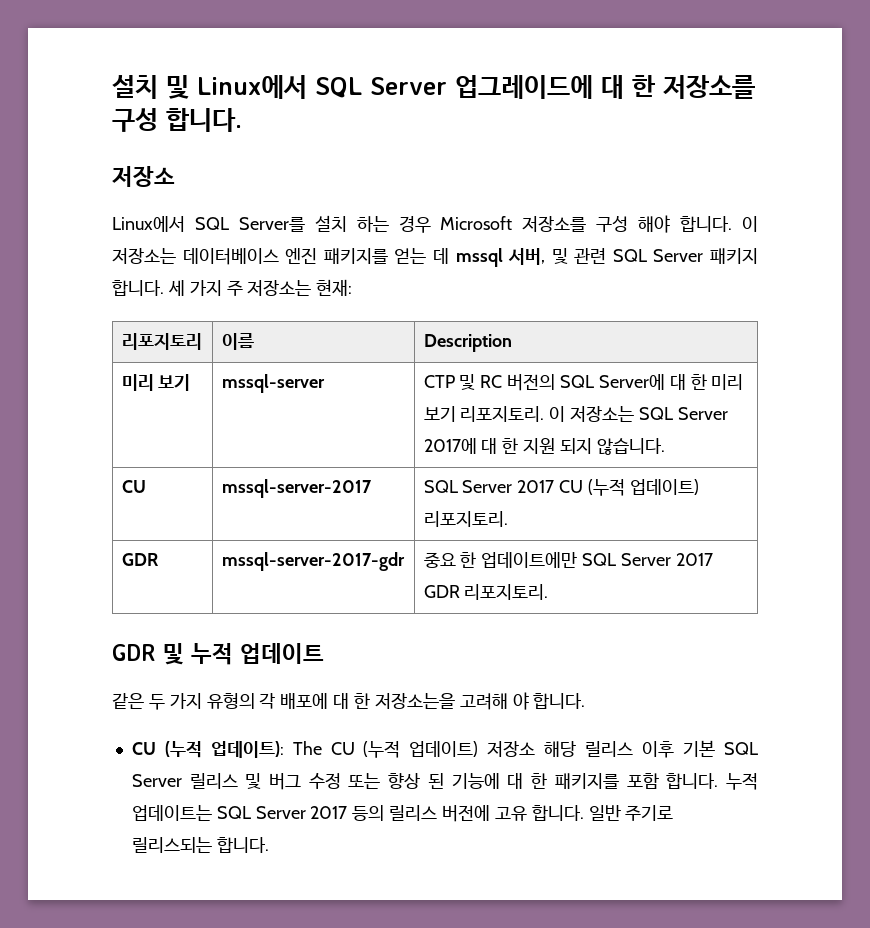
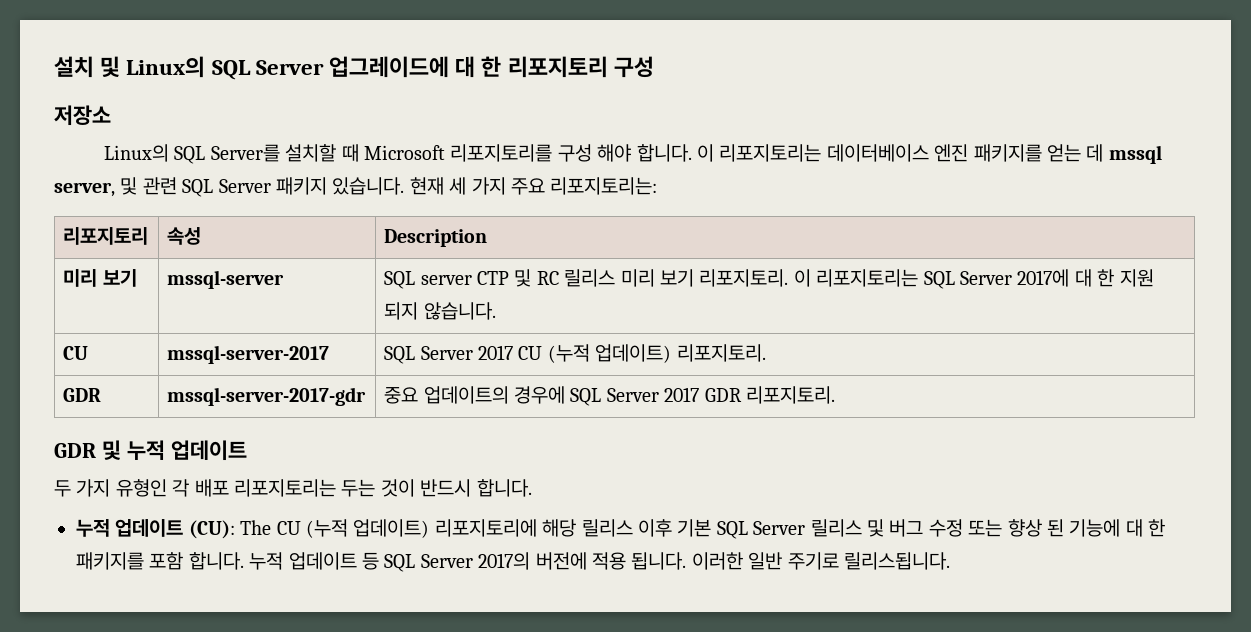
- 설치 및 Linux에서 SQL Server 업그레이드에 대 한 저장소를 구성 합니다.
+ 설치 및 Linux의 SQL Server 업그레이드에 대 한 리포지토리 구성
- Linux에서 SQL Server를 설치 하는 경우 Microsoft 저장소를 구성 해야 합니다.
+ Linux의 SQL Server를 설치할 때 Microsoft 리포지토리를 구성 해야 합니다.
- 이 저장소는 데이터베이스 엔진 패키지를 얻는 데 mssql 서버, 및 관련 SQL Server 패키지 합니다. 세 가지 주 저장소는 현재:
+ 이 리포지토리는 데이터베이스 엔진 패키지를 얻는 데 mssql server, 및 관련 SQL Server 패키지 있습니다. 현재 세 가지 주요 리포지토리는:
- 리포지토리 | 이름 | Description
+ 리포지토리 | 속성 | Description
- 미리 보기 | mssql-server | CTP 및 RC 버전의 SQL Server에 대 한 미리 보기 리포지토리. 이 저장소는 SQL Server 2017에 대 한 지원 되지 않습니다.
+ 미리 보기 | mssql-server | SQL server CTP 및 RC 릴리스 미리 보기 리포지토리. 이 리포지토리는 SQL Server 2017에 대 한 지원 되지 않습니다.
- GDR | mssql-server-2017-gdr | 중요 한 업데이트에만 SQL Server 2017 GDR 리포지토리.
+ GDR | mssql-server-2017-gdr | 중요 업데이트의 경우에 SQL Server 2017 GDR 리포지토리.
- 같은 두 가지 유형의 각 배포에 대 한 저장소는을 고려해 야 합니다.
- CU (누적 업데이트): The CU (누적 업데이트) 저장소 해당 릴리스 이후 기본 SQL Server 릴리스 및 버그 수정 또는 향상 된 기능에 대 한 패키지를 포함 합니다.
+ 두 가지 유형인 각 배포 리포지토리는 두는 것이 반드시 합니다.
+ 누적 업데이트 (CU): The CU (누적 업데이트) 리포지토리에 해당 릴리스 이후 기본 SQL Server 릴리스 및 버그 수정 또는 향상 된 기능에 대 한 패키지를 포함 합니다.
- 누적 업데이트는 SQL Server 2017 등의 릴리스 버전에 고유 합니다. 일반 주기로 릴리스되는 합니다.
+ 누적 업데이트 등 SQL Server 2017의 버전에 적용 됩니다. 이러한 일반 주기로 릴리스됩니다.

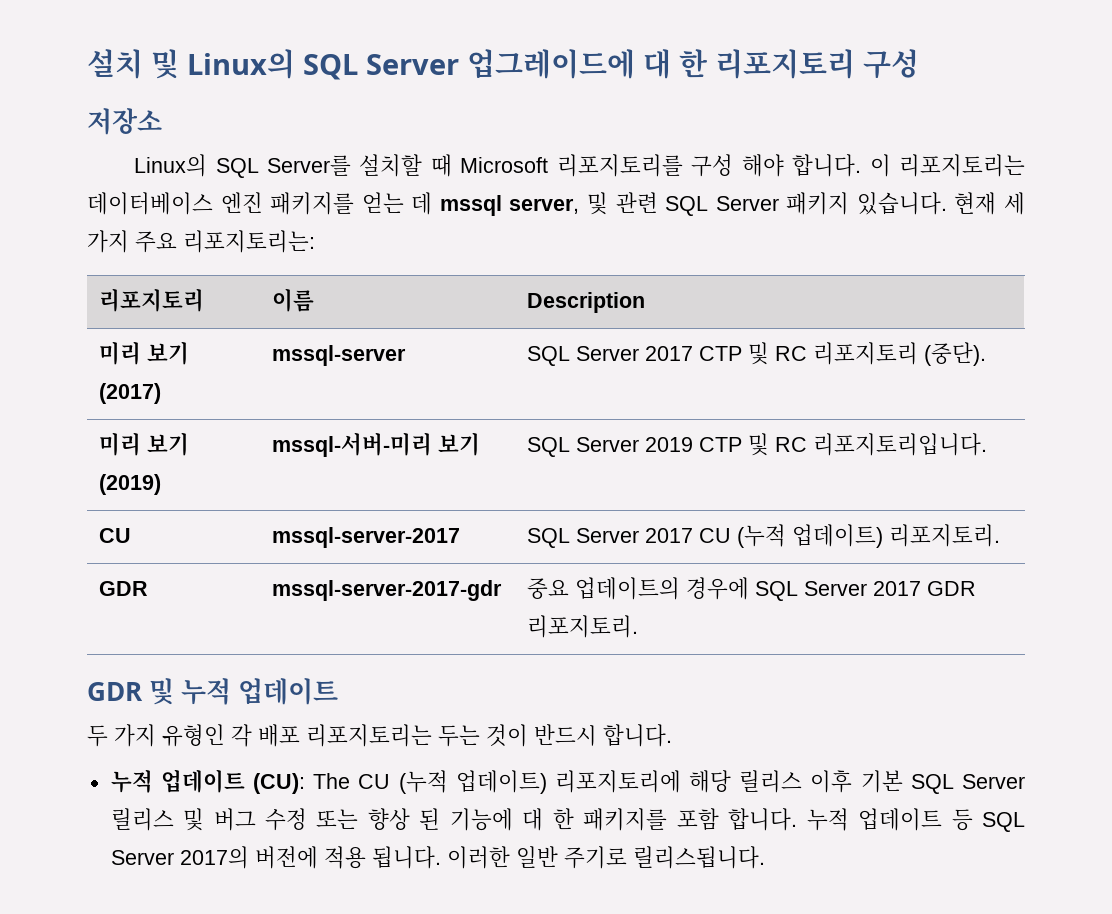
- 리포지토리 | 속성 | Description
+ 리포지토리 | 이름 | Description
- 미리 보기 | mssql-server | SQL server CTP 및 RC 릴리스 미리 보기 리포지토리. 이 리포지토리는 SQL Server 2017에 대 한 지원 되지 않습니다.
+ 미리 보기 (2017) | mssql-server | SQL Server 2017 CTP 및 RC 리포지토리 (중단).
+ 미리 보기 (2019) | mssql-서버-미리 보기 | SQL Server 2019 CTP 및 RC 리포지토리입니다.

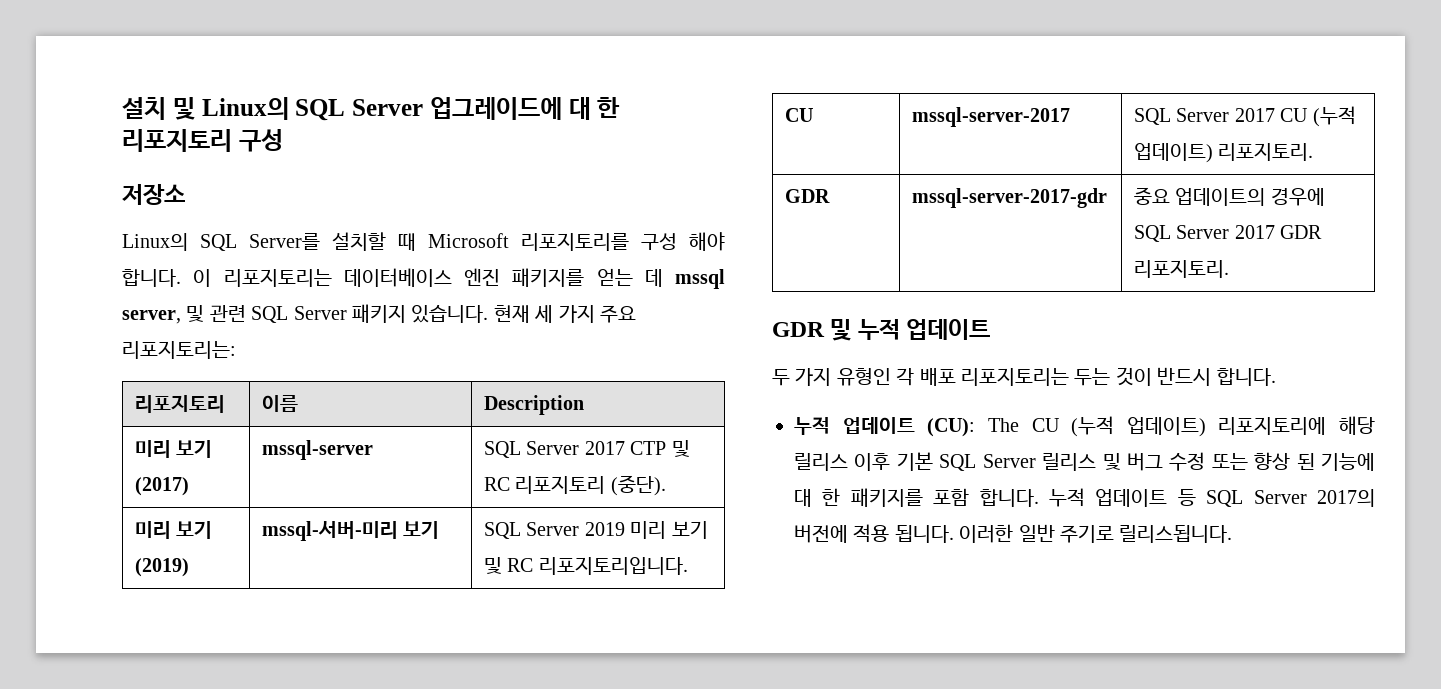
- 미리 보기 (2019) | mssql-서버-미리 보기 | SQL Server 2019 CTP 및 RC 리포지토리입니다.
+ 미리 보기 (2019) | mssql-서버-미리 보기 | SQL Server 2019 미리 보기 및 RC 리포지토리입니다.

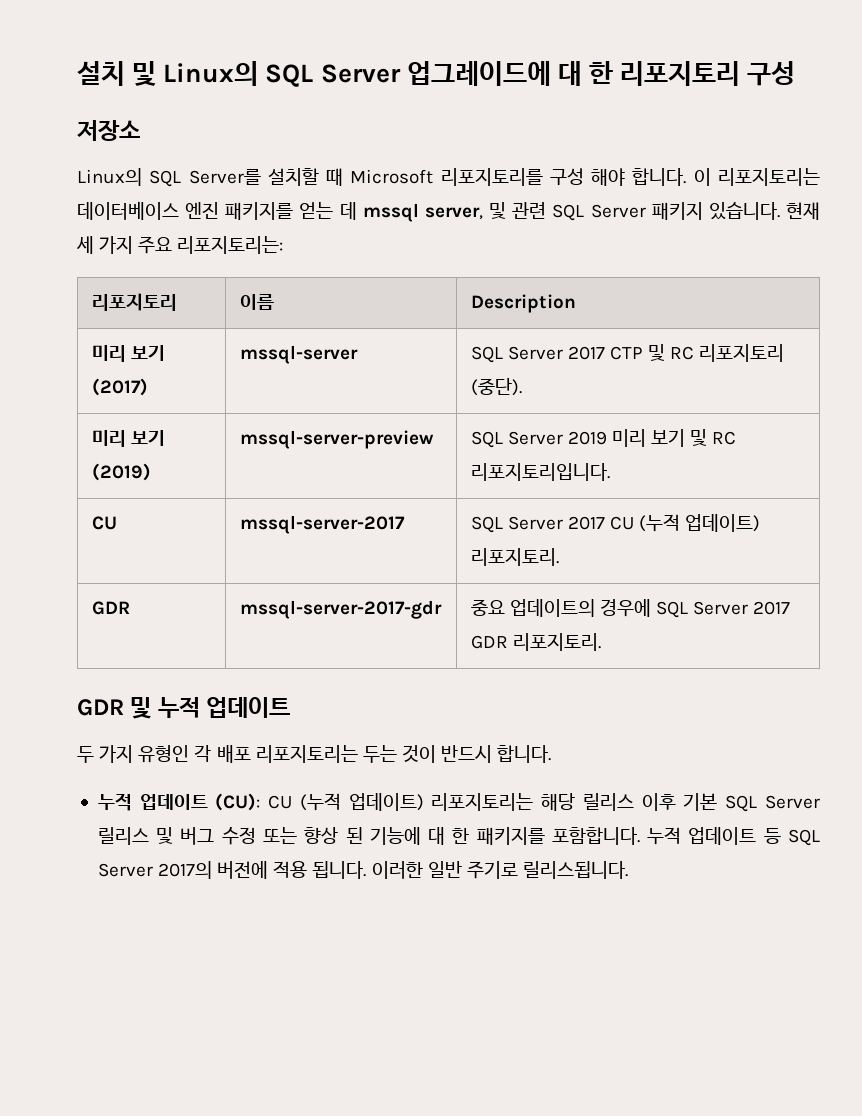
- 미리 보기 (2019) | mssql-서버-미리 보기 | SQL Server 2019 미리 보기 및 RC 리포지토리입니다.
+ 미리 보기 (2019) | mssql-server-preview | SQL Server 2019 미리 보기 및 RC 리포지토리입니다.
- 누적 업데이트 (CU): The CU (누적 업데이트) 리포지토리에 해당 릴리스 이후 기본 SQL Server 릴리스 및 버그 수정 또는 향상 된 기능에 대 한 패키지를 포함 합니다.
+ 누적 업데이트 (CU): CU (누적 업데이트) 리포지토리는 해당 릴리스 이후 기본 SQL Server 릴리스 및 버그 수정 또는 향상 된 기능에 대 한 패키지를 포함합니다.

